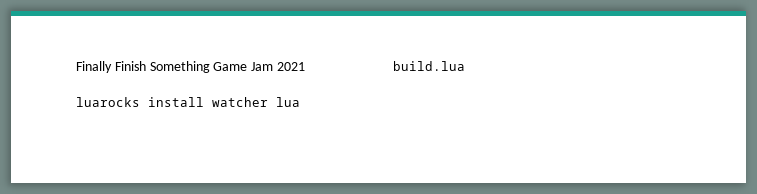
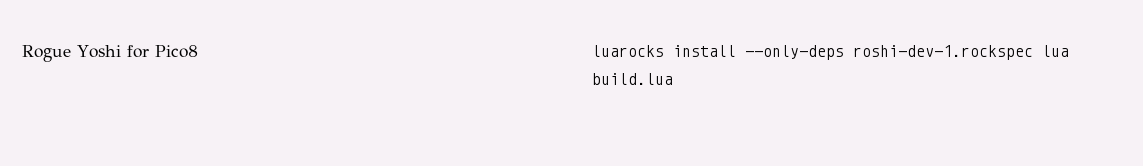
- Finally Finish Something Game Jam 2021
+ Rogue Yoshi for Pico8
- luarocks install watcher lua build.lua
+ luarocks install --only-deps roshi-dev-1.rockspec lua build.lua

